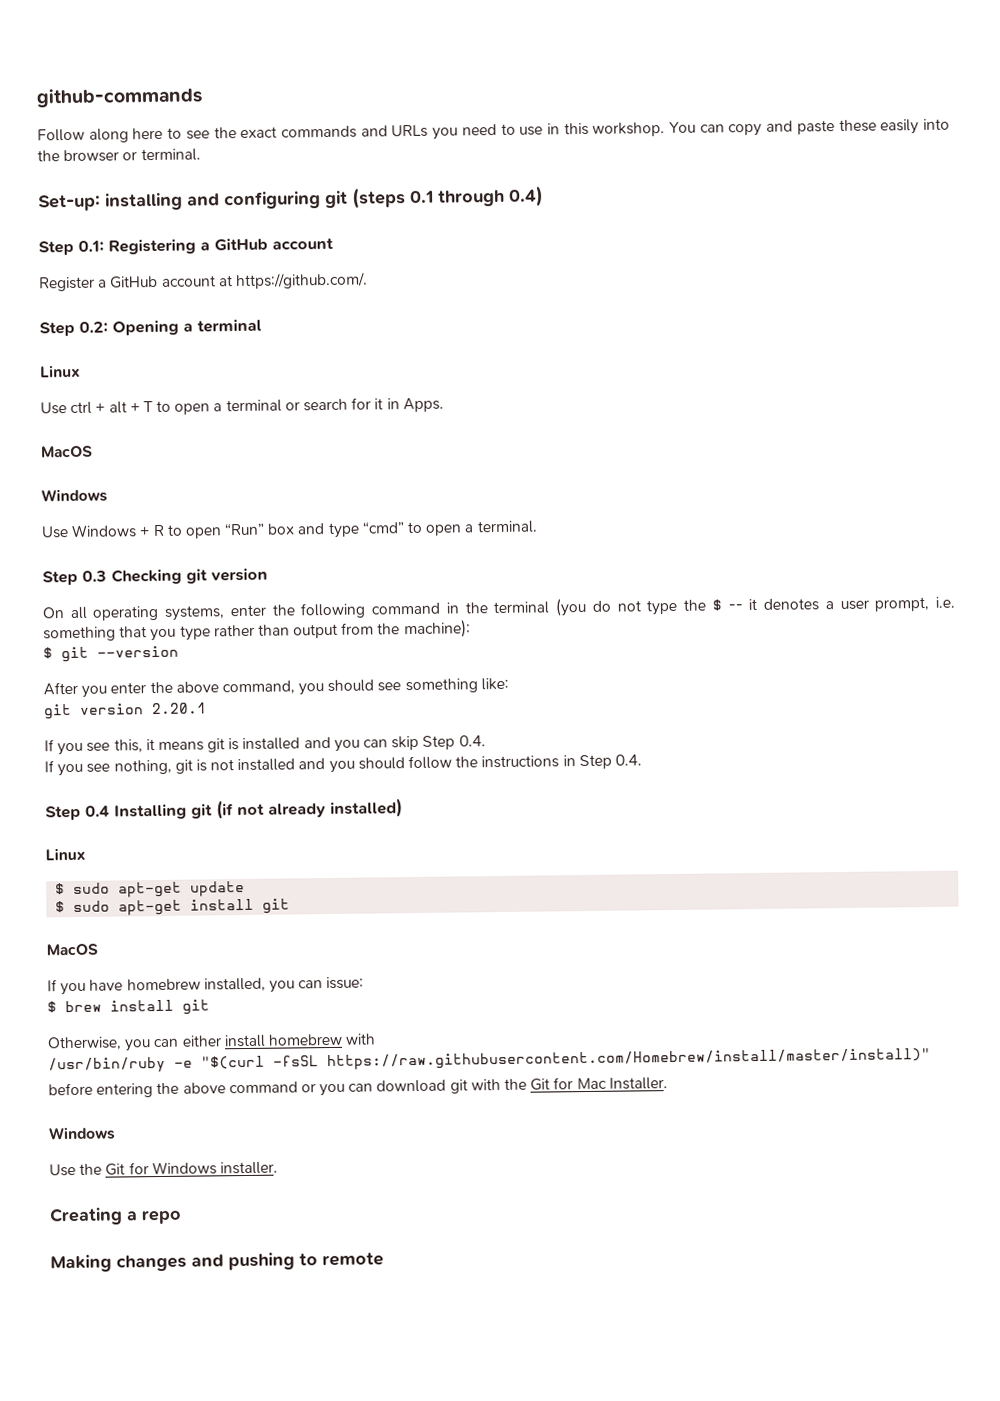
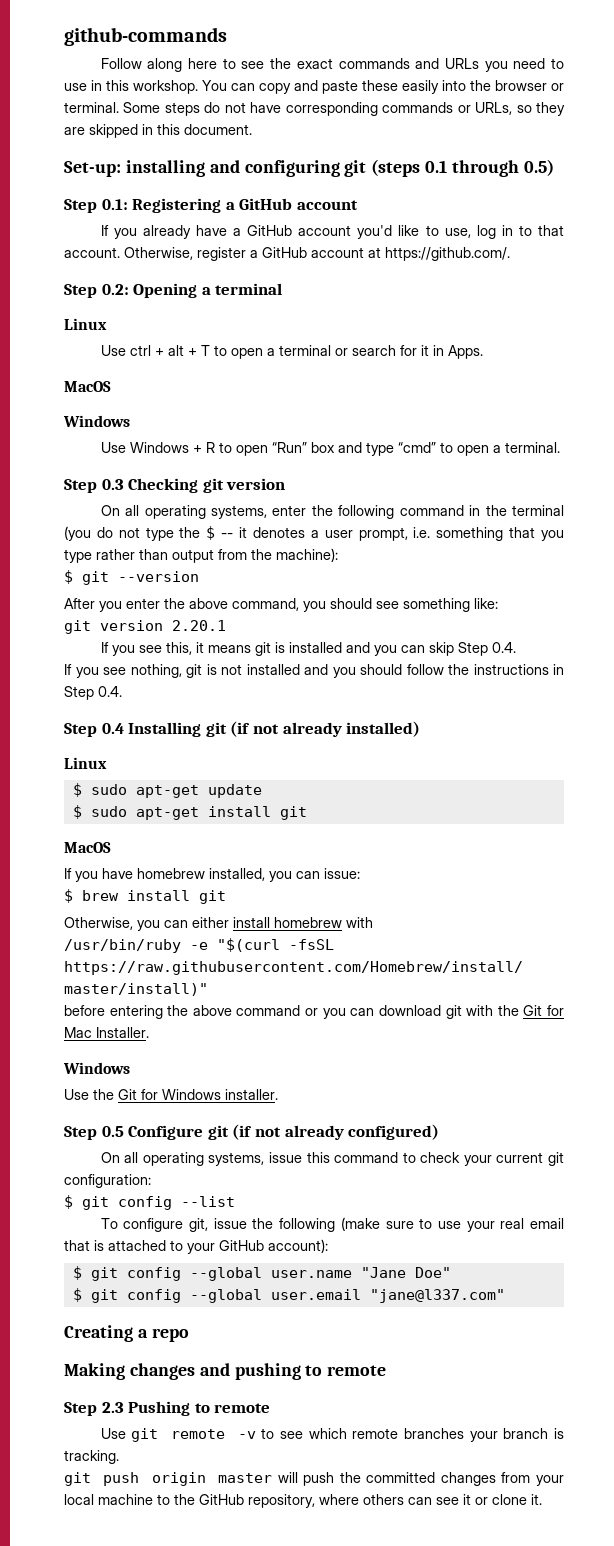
+ Some steps do not have corresponding commands or URLs, so they are skipped in this document.
- Set-up: installing and configuring git (steps 0.1 through 0.4)
+ Set-up: installing and configuring git (steps 0.1 through 0.5)
- Register a GitHub account at https://github.com/.
+ If you already have a GitHub account you'd like to use, log in to that account. Otherwise, register a GitHub account at https://github.com/.
+ Step 0.5 Configure git (if not already configured)
+ On all operating systems, issue this command to check your current git configuration:
+ $ git config --list
+ To configure git, issue the following (make sure to use your real email that is attached to your GitHub account):
+ $ git config --global user.name "Jane Doe"
+ $ git config --global user.email "jane@l337.com"
+ Step 2.3 Pushing to remote
+ Use git remote -v to see which remote branches your branch is tracking.
+ git push origin master will push the committed changes from your local machine to the GitHub repository, where others can see it or clone it.

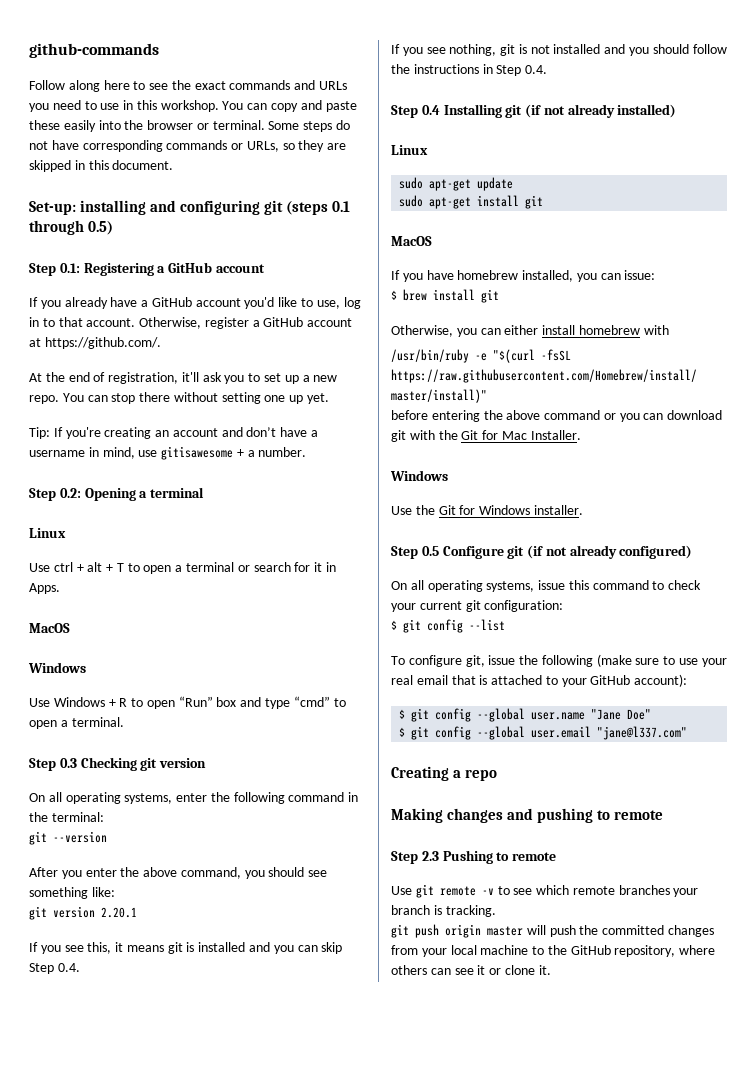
+ At the end of registration, it'll ask you to set up a new repo. You can stop there without setting one up yet.
+ Tip: If you're creating an account and don’t have a username in mind, use gitisawesome + a number.
- On all operating systems, enter the following command in the terminal (you do not type the $ -- it denotes a user prompt, i.e. something that you type rather than output from the machine):
- $ git --version
+ On all operating systems, enter the following command in the terminal:
+ git --version
- $ sudo apt-get update
+ sudo apt-get update
- $ sudo apt-get install git
+ sudo apt-get install git

